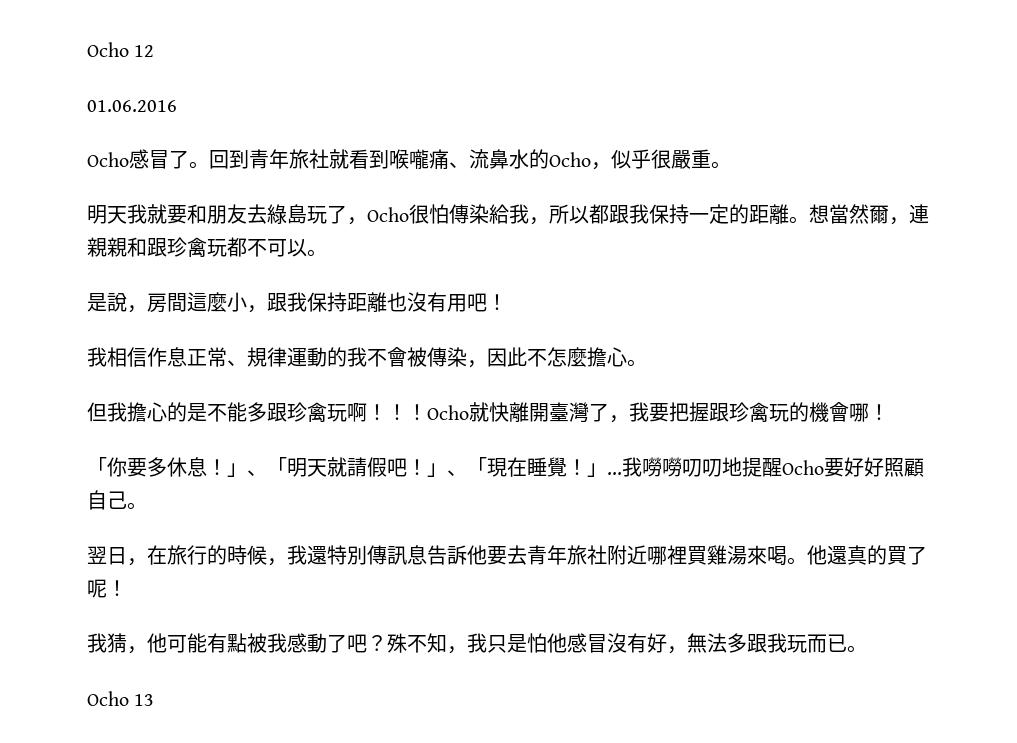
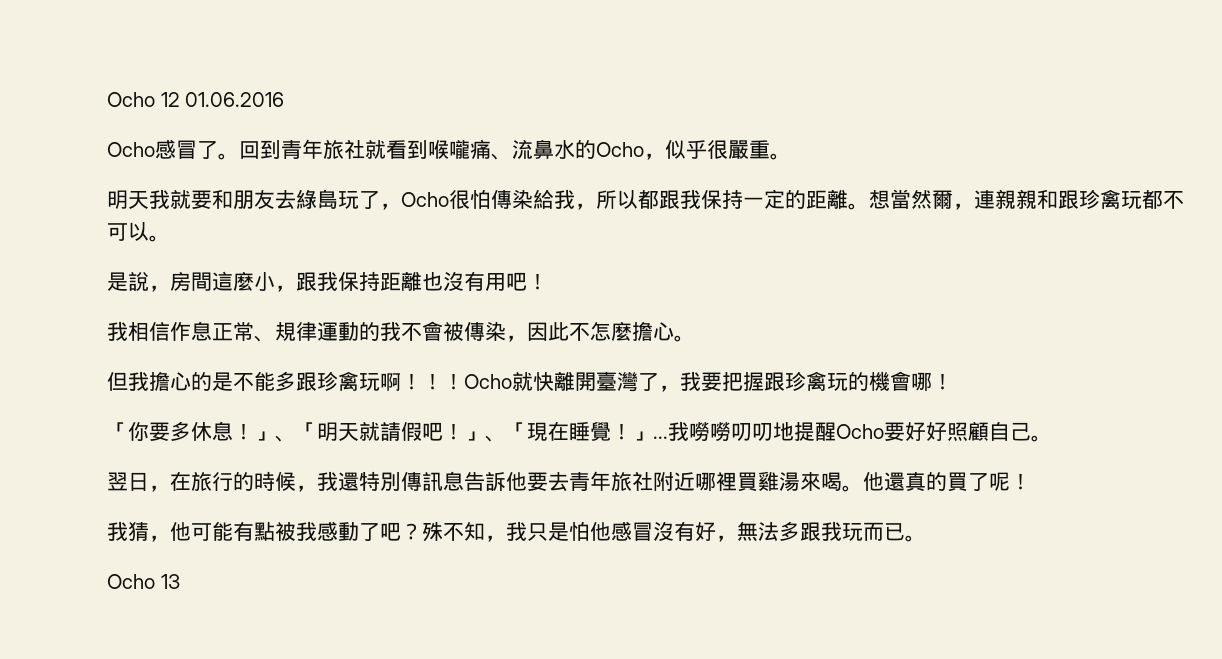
- Ocho 12
- 01.06.2016
+ Ocho 12 01.06.2016

